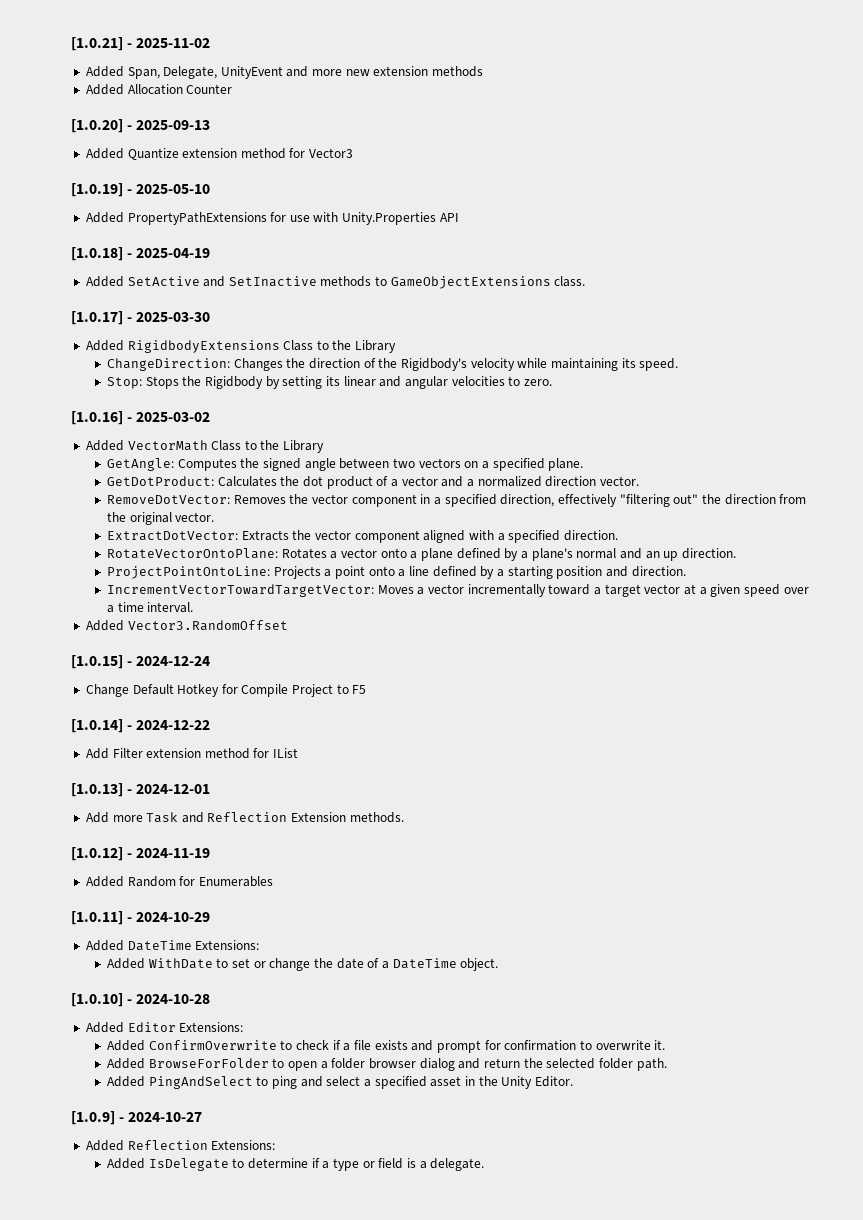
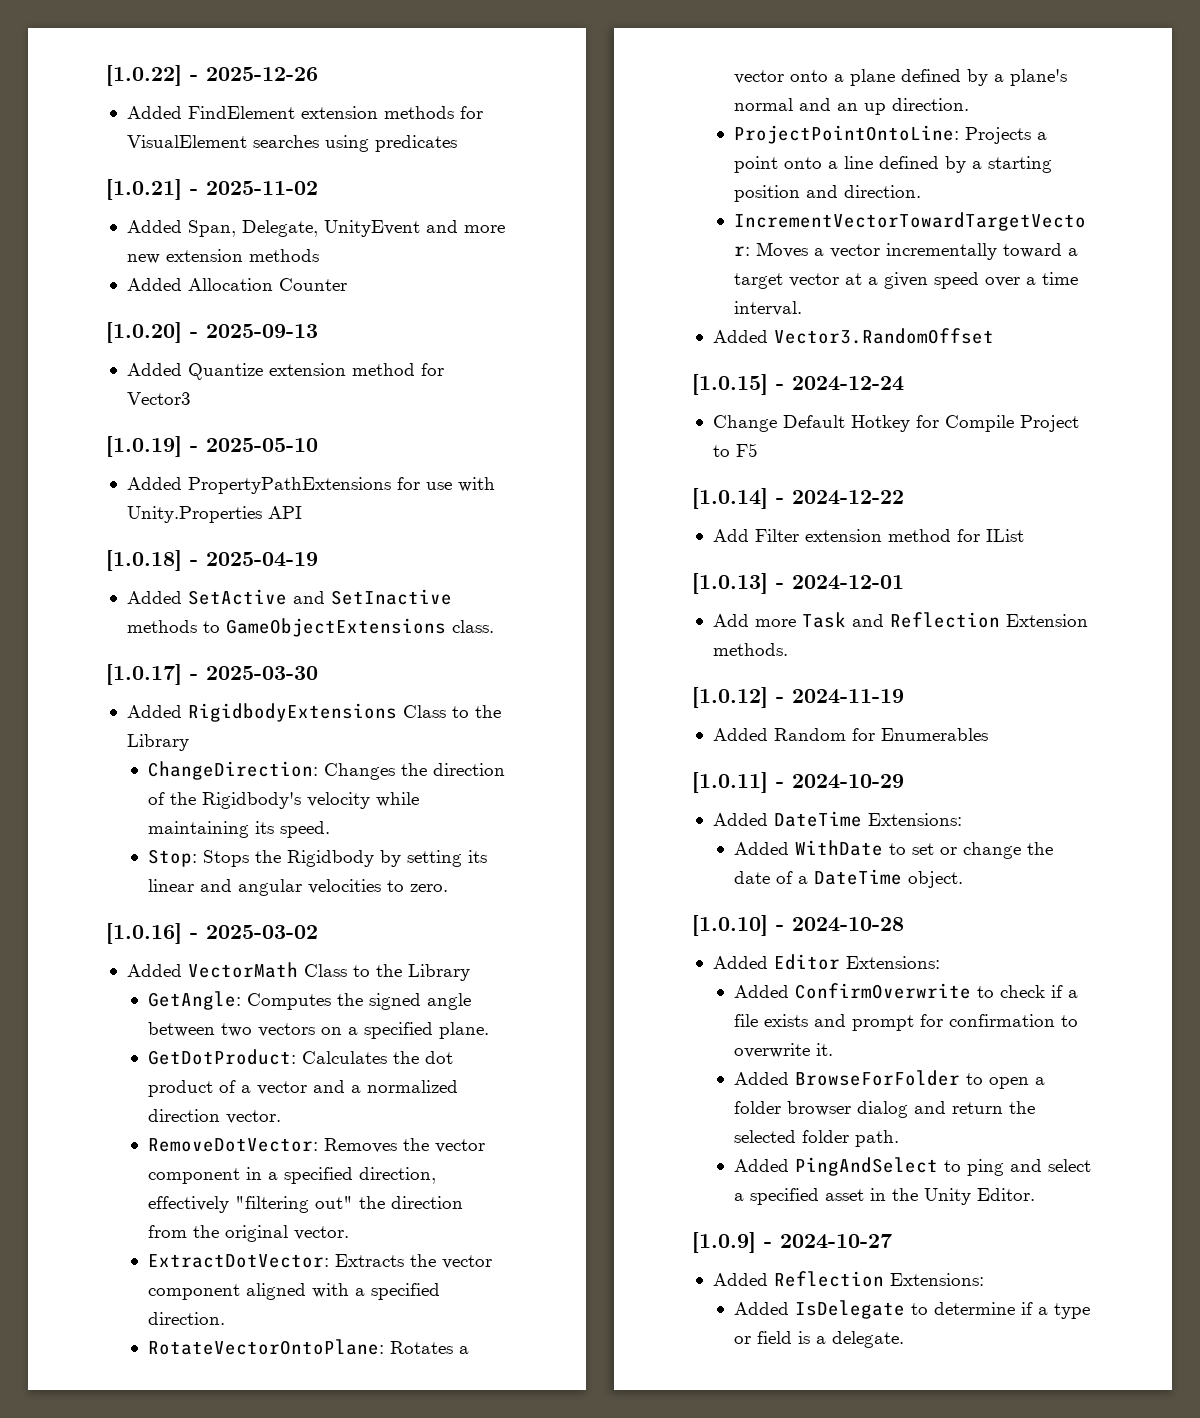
+ [1.0.22] - 2025-12-26
+ Added FindElement extension methods for VisualElement searches using predicates

